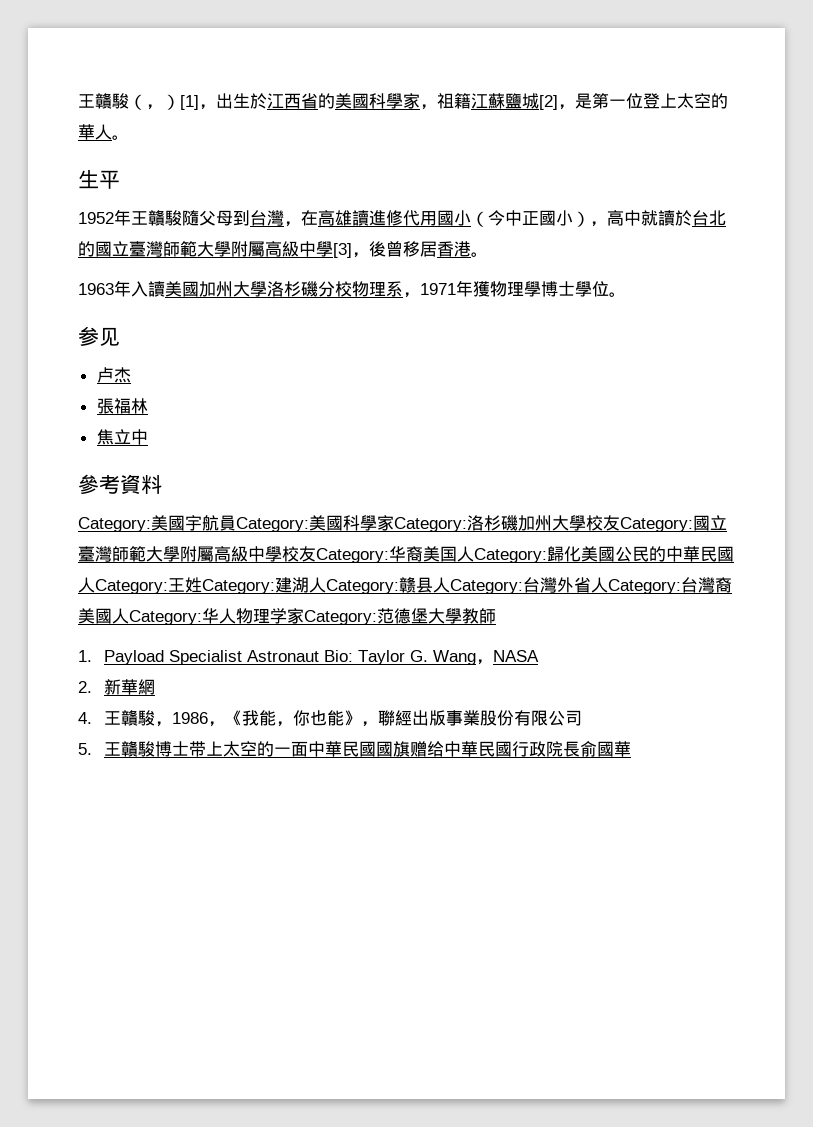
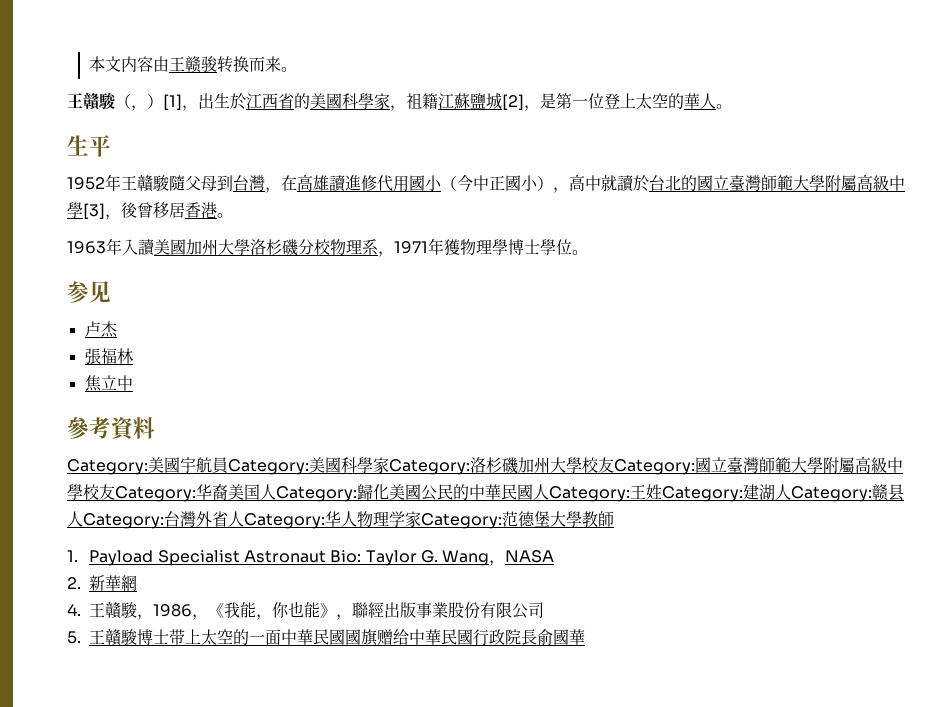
+ 本文内容由王赣骏转换而来。
- Category:美國宇航員Category:美國科學家Category:洛杉磯加州大學校友Category:國立臺灣師範大學附屬高級中學校友Category:华裔美国人Category:歸化美國公民的中華民國人Category:王姓Category:建湖人Category:赣县人Category:台灣外省人Category:台灣裔美國人Category:华人物理学家Category:范德堡大學教師
+ Category:美國宇航員Category:美國科學家Category:洛杉磯加州大學校友Category:國立臺灣師範大學附屬高級中學校友Category:华裔美国人Category:歸化美國公民的中華民國人Category:王姓Category:建湖人Category:赣县人Category:台灣外省人Category:华人物理学家Category:范德堡大學教師

